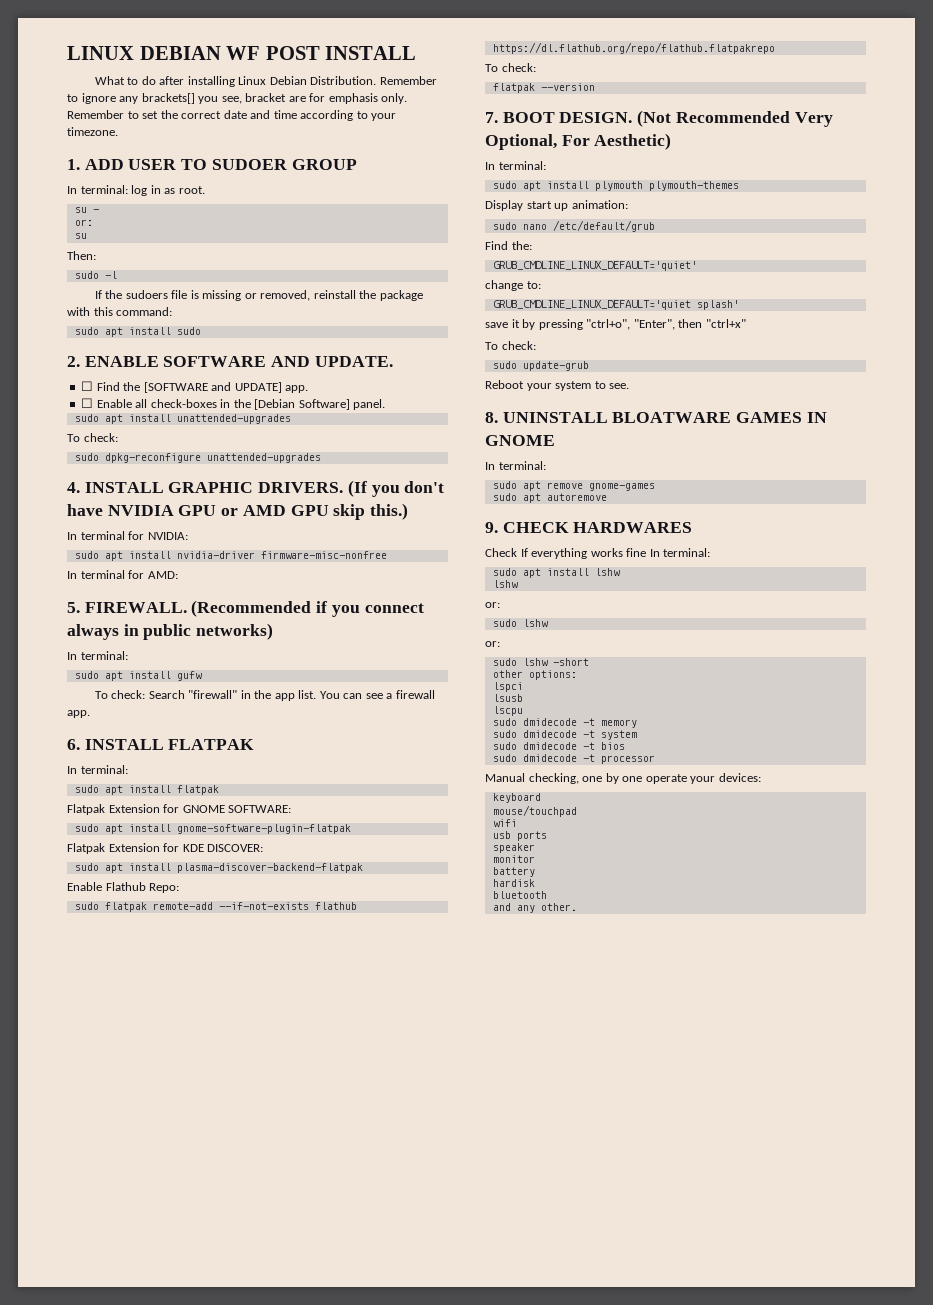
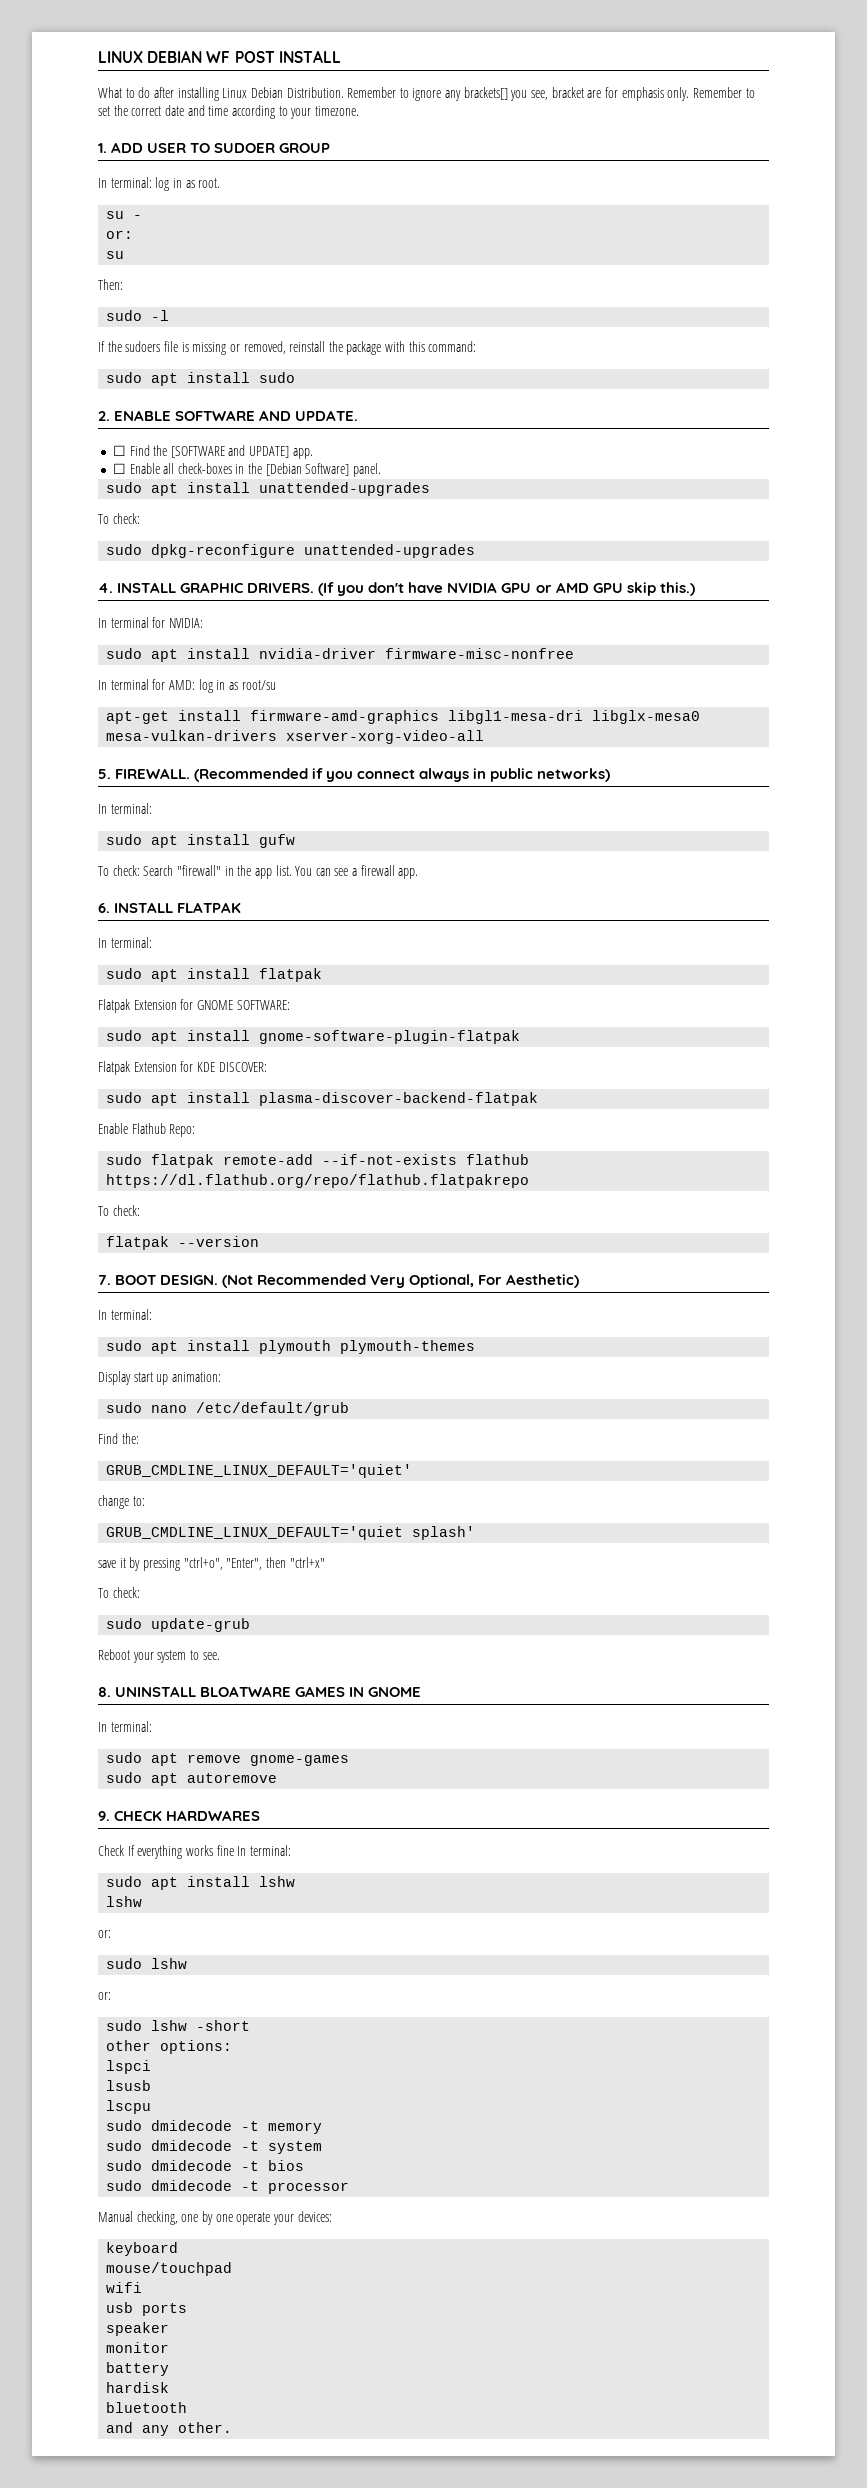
- In terminal for AMD:
+ In terminal for AMD: log in as root/su
+ apt-get install firmware-amd-graphics libgl1-mesa-dri libglx-mesa0 mesa-vulkan-drivers xserver-xorg-video-all

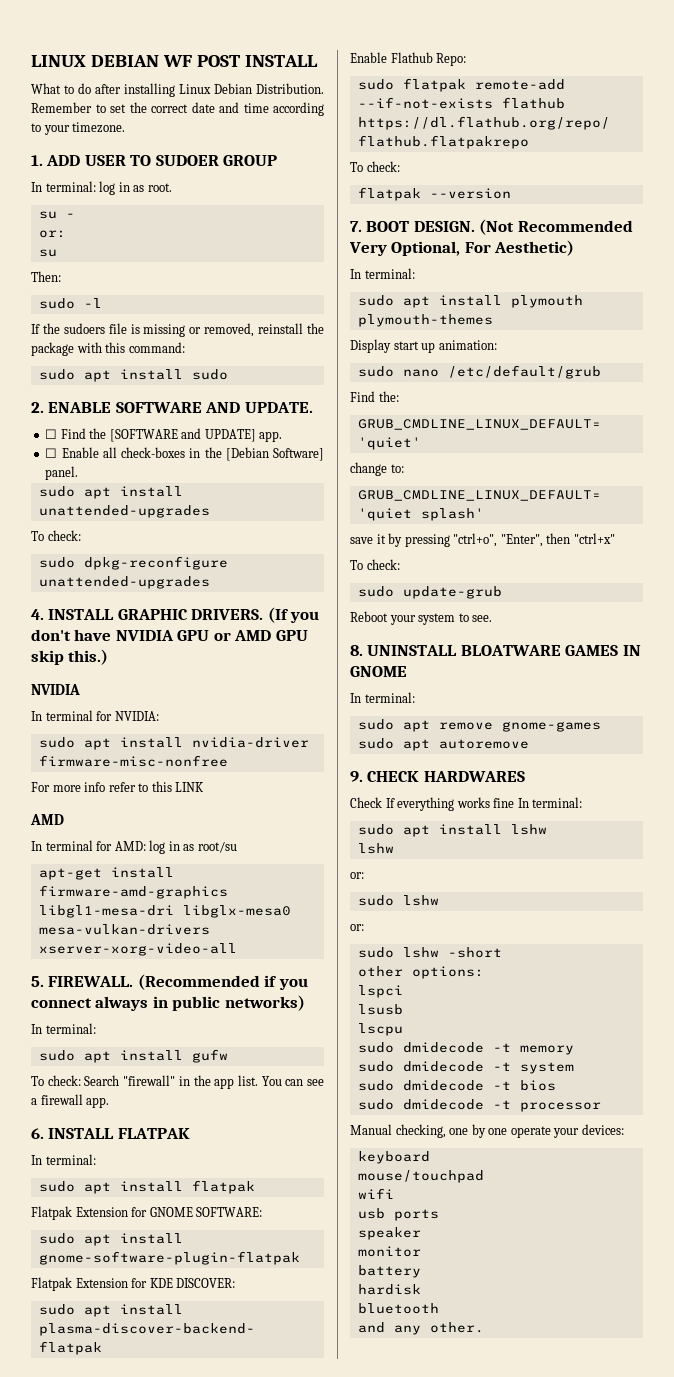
- Remember to ignore any brackets[] you see, bracket are for emphasis only. Remember to set the correct date and time according to your timezone.
+ Remember to set the correct date and time according to your timezone.
  (If you don't have NVIDIA GPU or AMD GPU skip this.)
+ NVIDIA
+ For more info refer to this LINK
+ AMD

